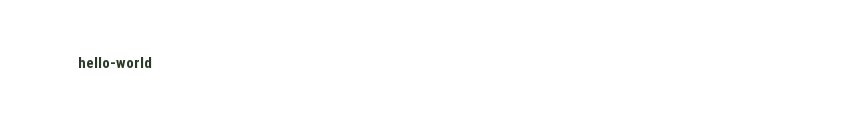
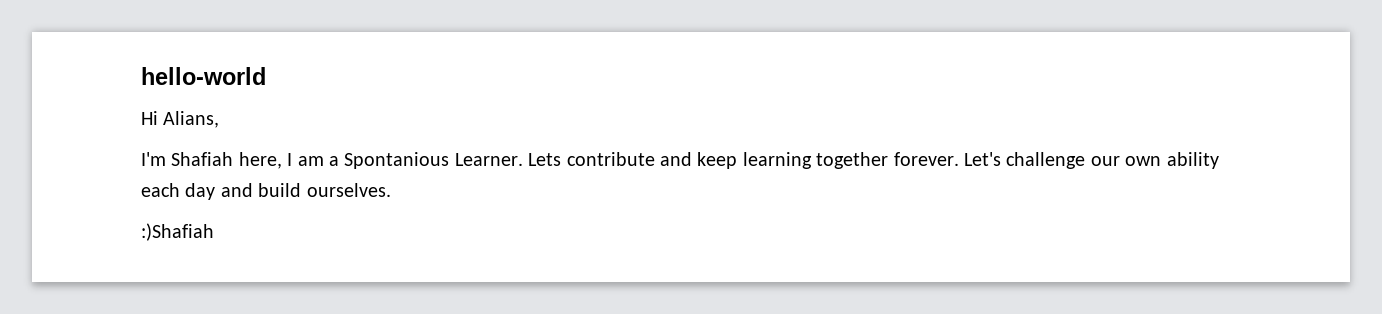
+ Hi Alians,
+ I'm Shafiah here, I am a Spontanious Learner. Lets contribute and keep learning together forever. Let's challenge our own ability each day and build ourselves.
+ :)Shafiah

